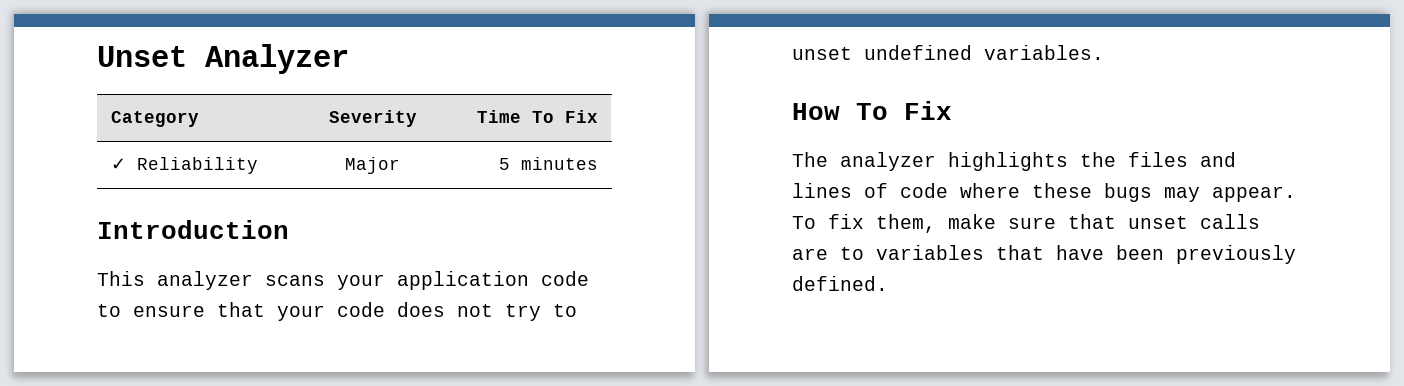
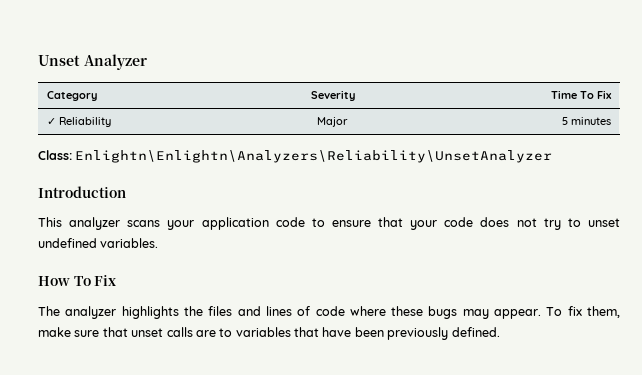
+ Class: Enlightn\Enlightn\Analyzers\Reliability\UnsetAnalyzer

